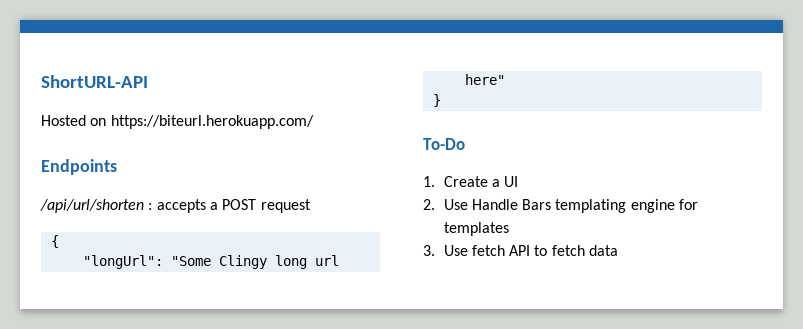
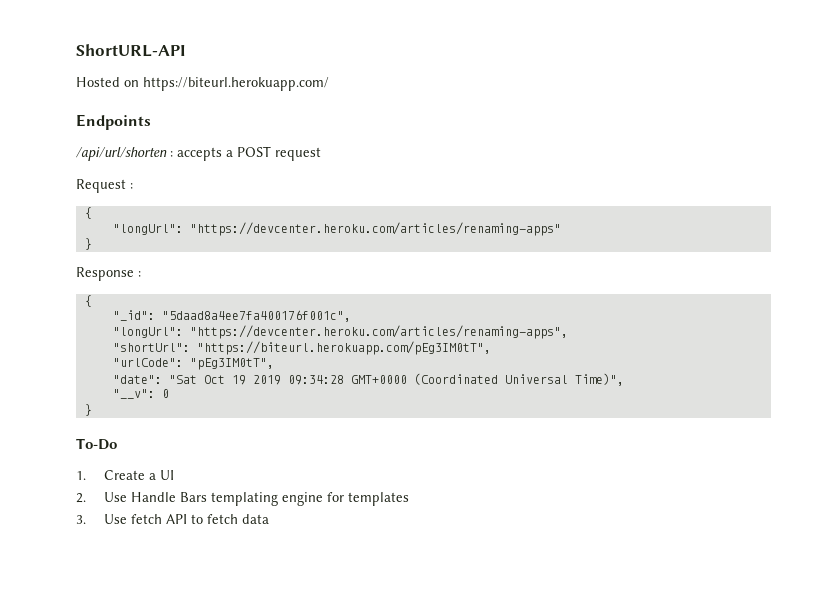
+ Request :
- "longUrl": "Some Clingy long url here"
+ "longUrl": "https://devcenter.heroku.com/articles/renaming-apps"
+ }
+ Response :
+ {
+ "_id": "5daad8a4ee7fa400176f001c",
+ "longUrl": "https://devcenter.heroku.com/articles/renaming-apps",
+ "shortUrl": "https://biteurl.herokuapp.com/pEg3IM0tT",
+ "urlCode": "pEg3IM0tT",
+ "date": "Sat Oct 19 2019 09:34:28 GMT+0000 (Coordinated Universal Time)",
+ "__v": 0

